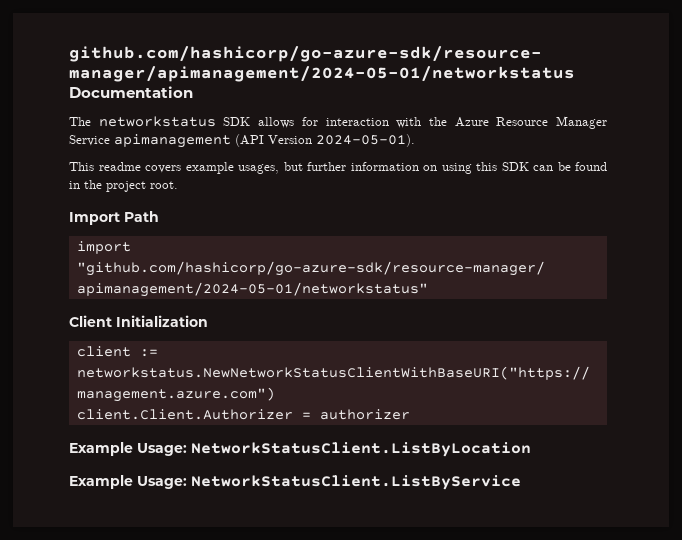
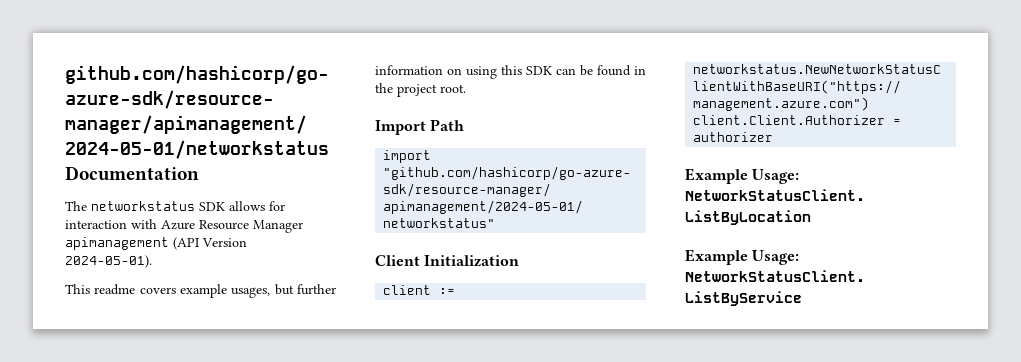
- The networkstatus SDK allows for interaction with the Azure Resource Manager Service apimanagement (API Version 2024-05-01).
+ The networkstatus SDK allows for interaction with Azure Resource Manager apimanagement (API Version 2024-05-01).

